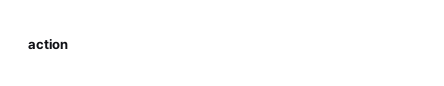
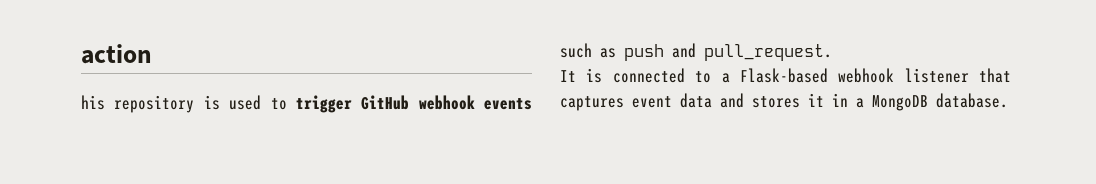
+ his repository is used to trigger GitHub webhook events such as push and pull_request.
+ It is connected to a Flask-based webhook listener that captures event data and stores it in a MongoDB database.

